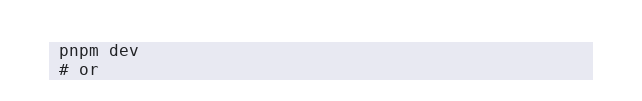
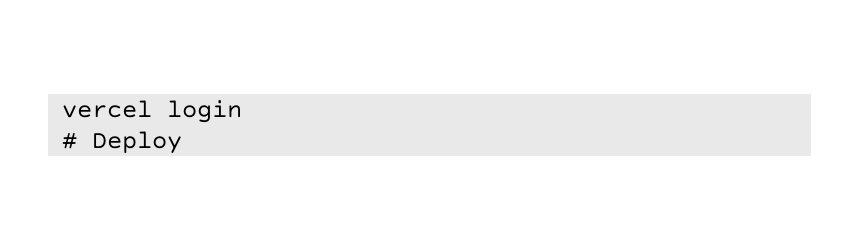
- pnpm dev
+ vercel login
- # or
+ # Deploy

